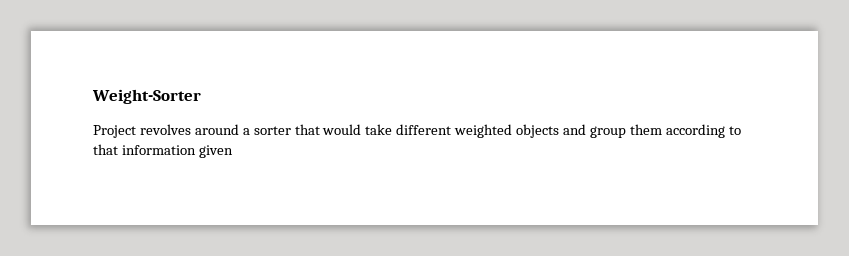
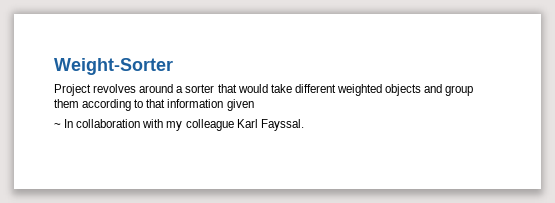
+ ~ In collaboration with my colleague Karl Fayssal.

